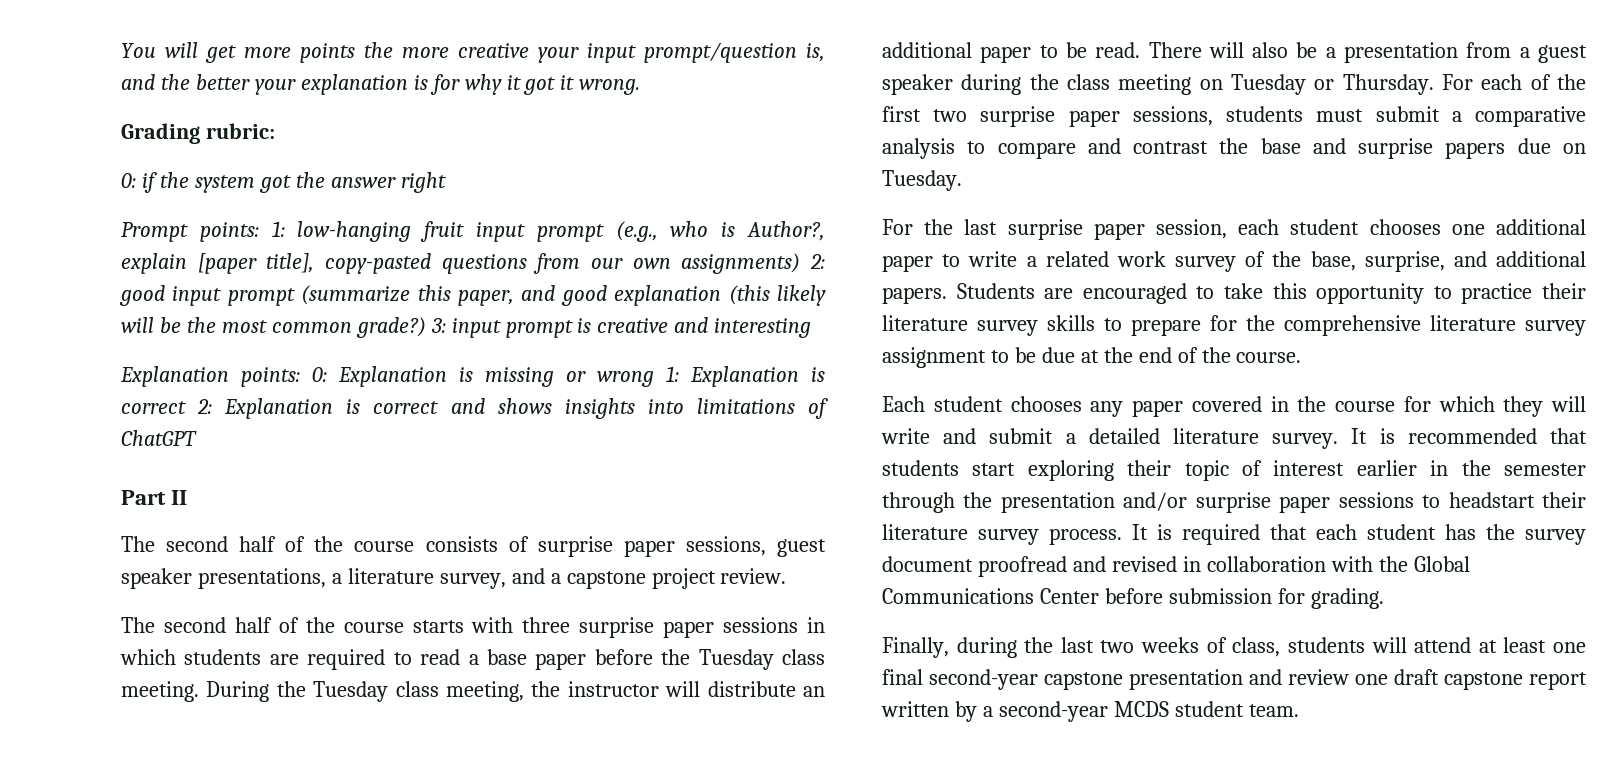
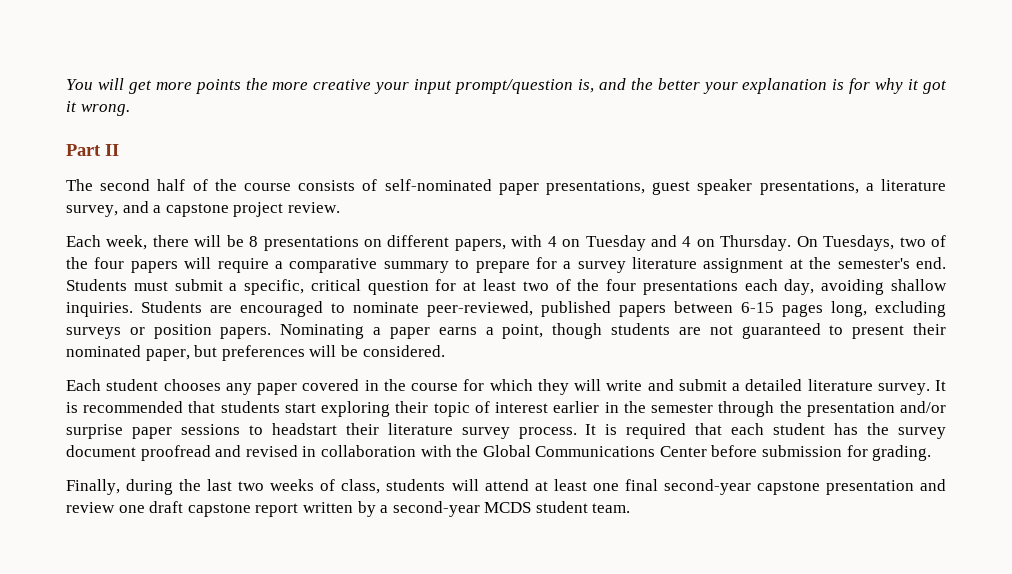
- Grading rubric:
- 0: if the system got the answer right
- Prompt points: 1: low-hanging fruit input prompt (e.g., who is Author?, explain [paper title], copy-pasted questions from our own assignments) 2: good input prompt (summarize this paper, and good explanation (this likely will be the most common grade?) 3: input prompt is creative and interesting
- Explanation points: 0: Explanation is missing or wrong 1: Explanation is correct 2: Explanation is correct and shows insights into limitations of ChatGPT
- The second half of the course consists of surprise paper sessions, guest speaker presentations, a literature survey, and a capstone project review.
+ The second half of the course consists of self-nominated paper presentations, guest speaker presentations, a literature survey, and a capstone project review.
- The second half of the course starts with three surprise paper sessions in which students are required to read a base paper before the Tuesday class meeting. During the Tuesday class meeting, the instructor will distribute an additional paper to be read. There will also be a presentation from a guest speaker during the class meeting on Tuesday or Thursday. For each of the first two surprise paper sessions, students must submit a comparative analysis to compare and contrast the base and surprise papers due on Tuesday.
- For the last surprise paper session, each student chooses one additional paper to write a related work survey of the base, surprise, and additional papers. Students are encouraged to take this opportunity to practice their literature survey skills to prepare for the comprehensive literature survey assignment to be due at the end of the course.
+ Each week, there will be 8 presentations on different papers, with 4 on Tuesday and 4 on Thursday. On Tuesdays, two of the four papers will require a comparative summary to prepare for a survey literature assignment at the semester's end. Students must submit a specific, critical question for at least two of the four presentations each day, avoiding shallow inquiries. Students are encouraged to nominate peer-reviewed, published papers between 6-15 pages long, excluding surveys or position papers. Nominating a paper earns a point, though students are not guaranteed to present their nominated paper, but preferences will be considered.

